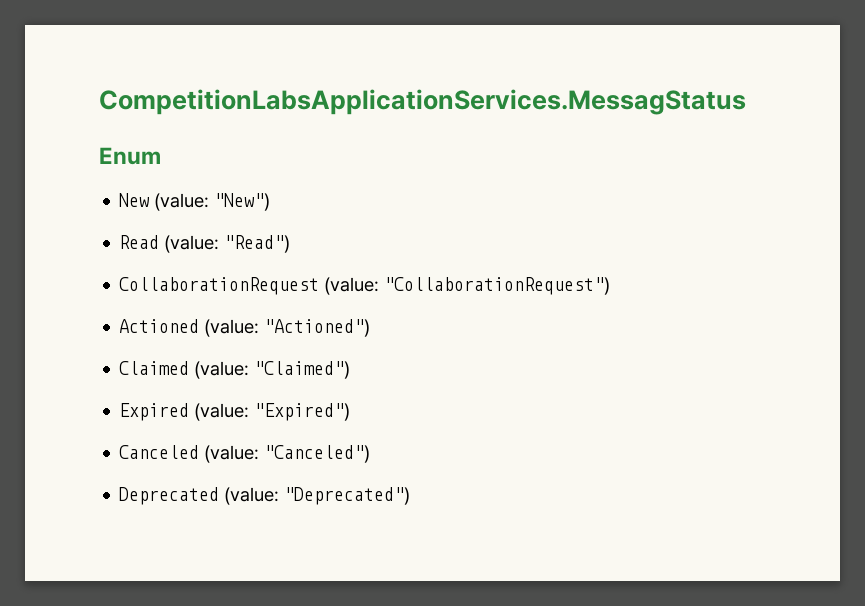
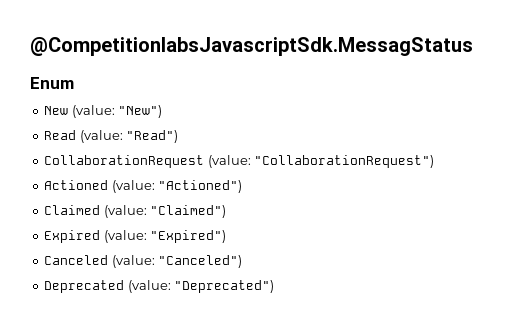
- CompetitionLabsApplicationServices.MessagStatus
+ @CompetitionlabsJavascriptSdk.MessagStatus

